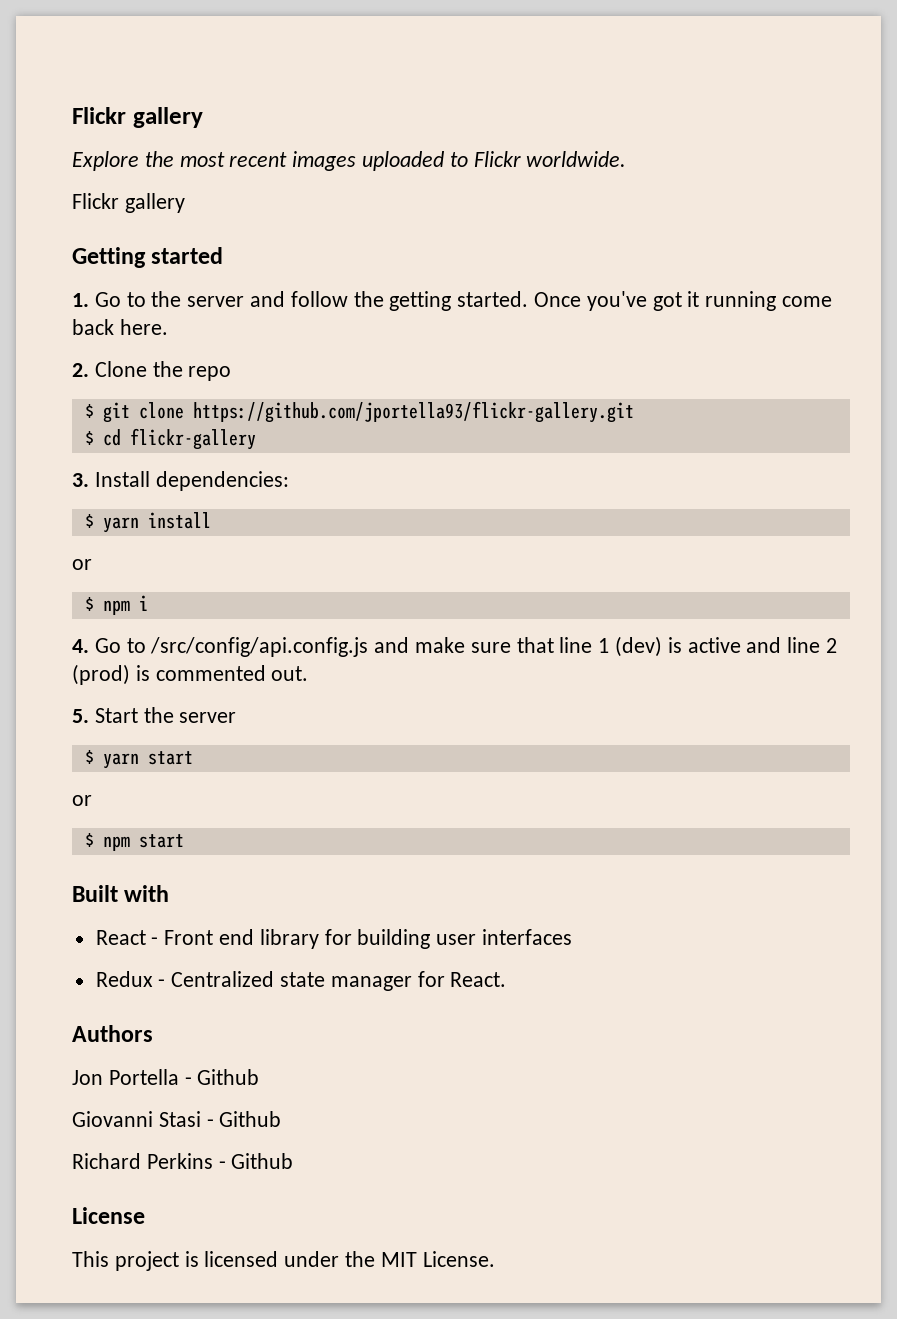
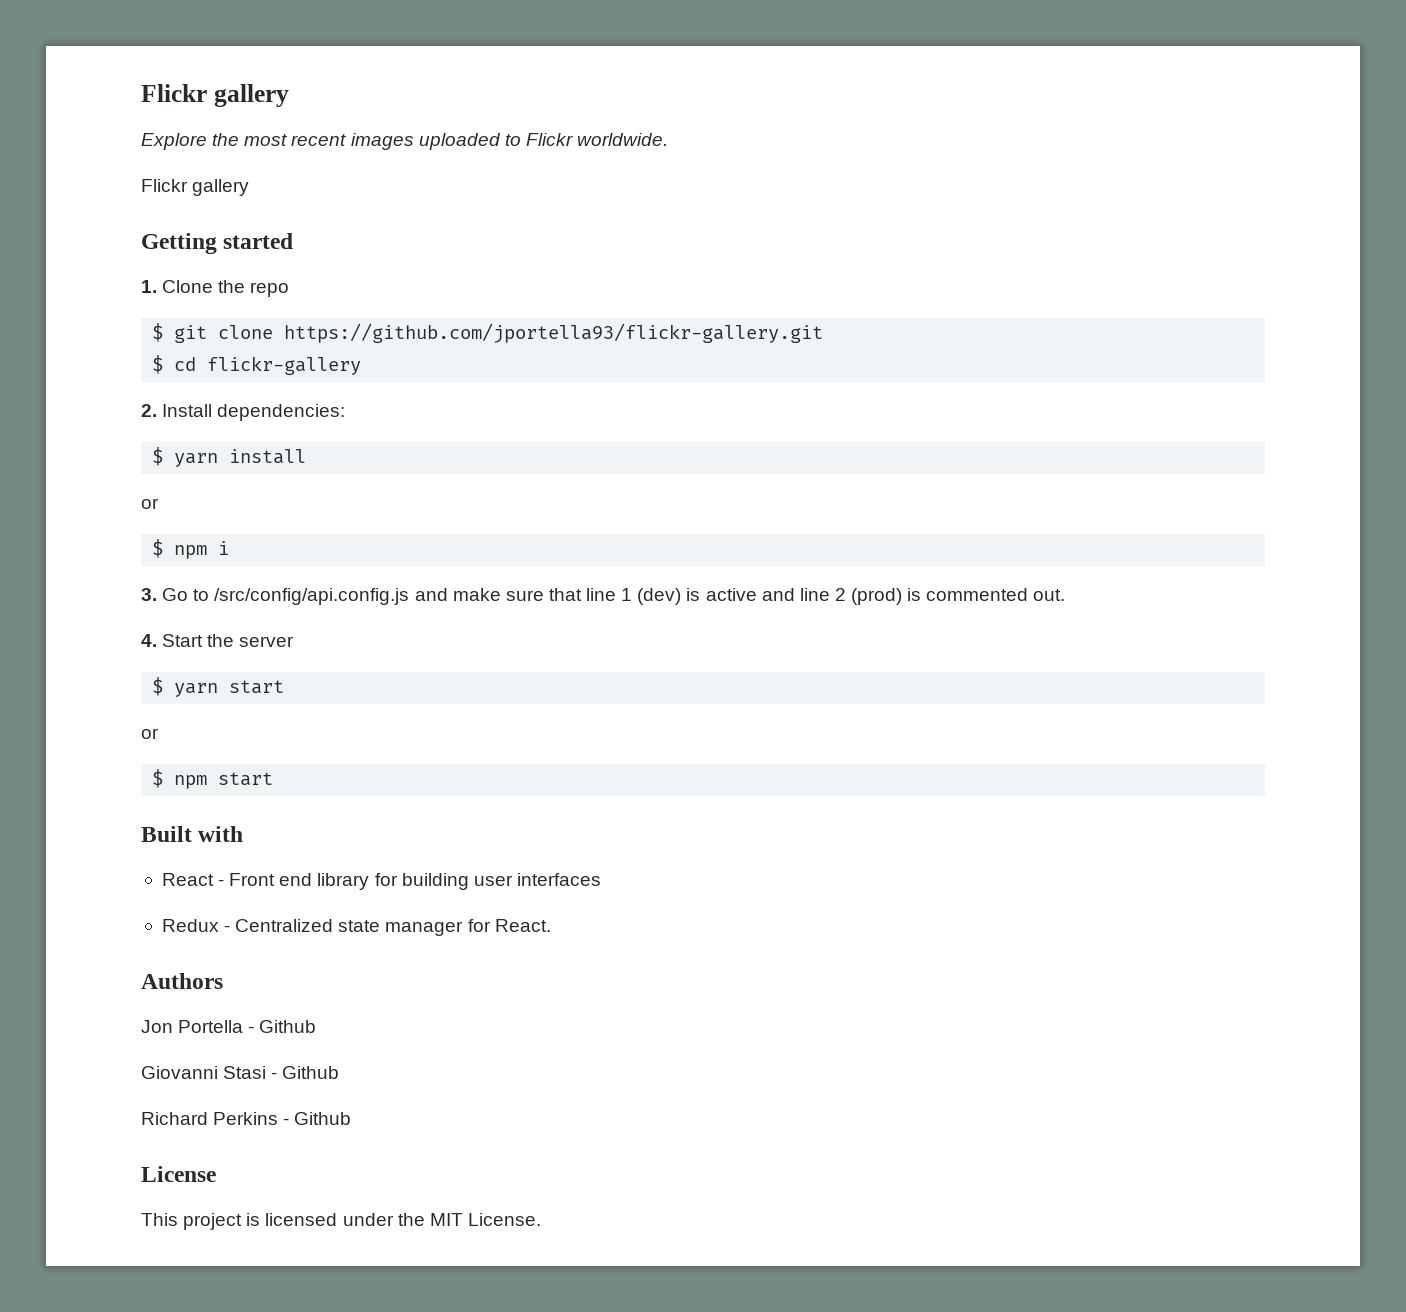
- 1. Go to the server and follow the getting started. Once you've got it running come back here.
- 2. Clone the repo
+ 1. Clone the repo
- 3. Install dependencies:
+ 2. Install dependencies:
- 4. Go to /src/config/api.config.js and make sure that line 1 (dev) is active and line 2 (prod) is commented out.
+ 3. Go to /src/config/api.config.js and make sure that line 1 (dev) is active and line 2 (prod) is commented out.
- 5. Start the server
+ 4. Start the server

